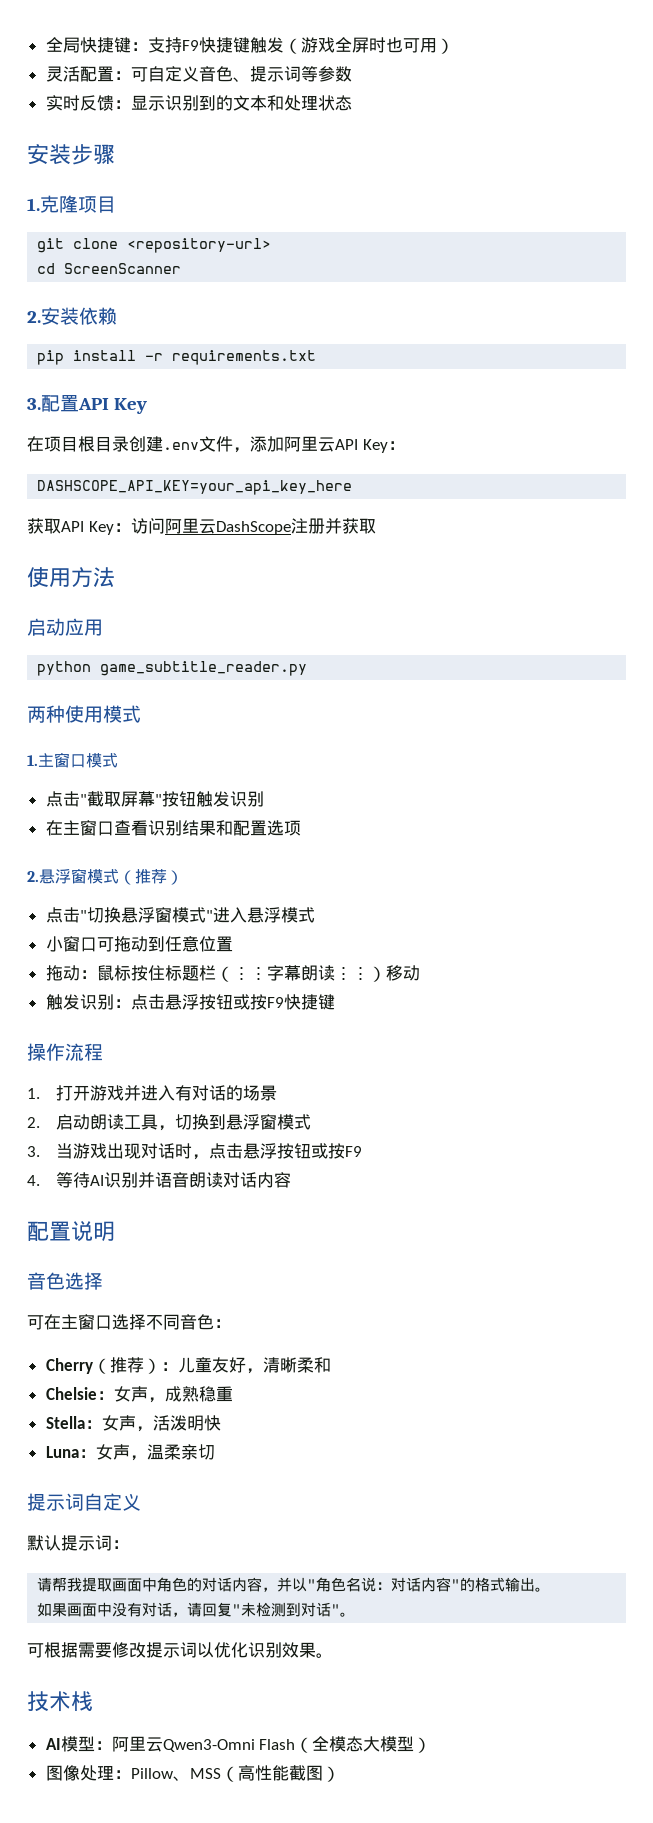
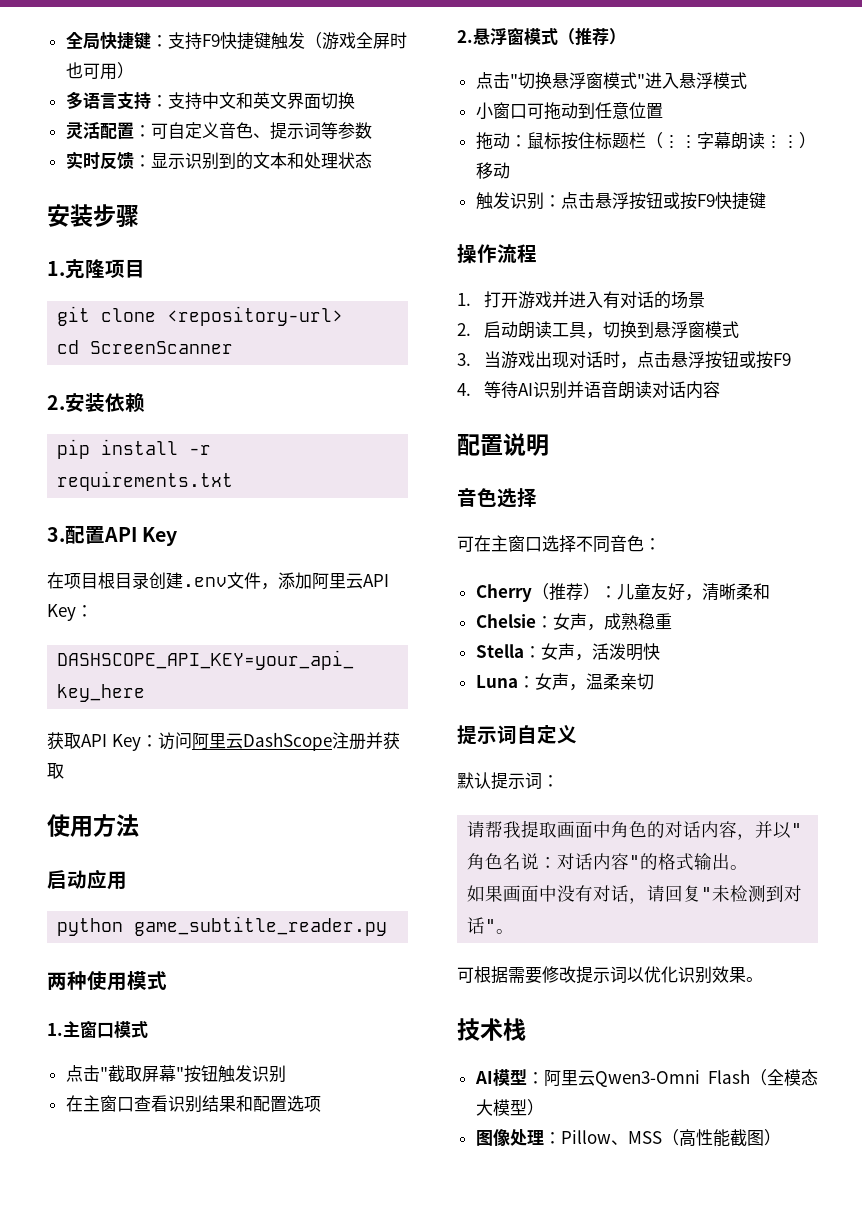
+ 多语言支持：支持中文和英文界面切换

